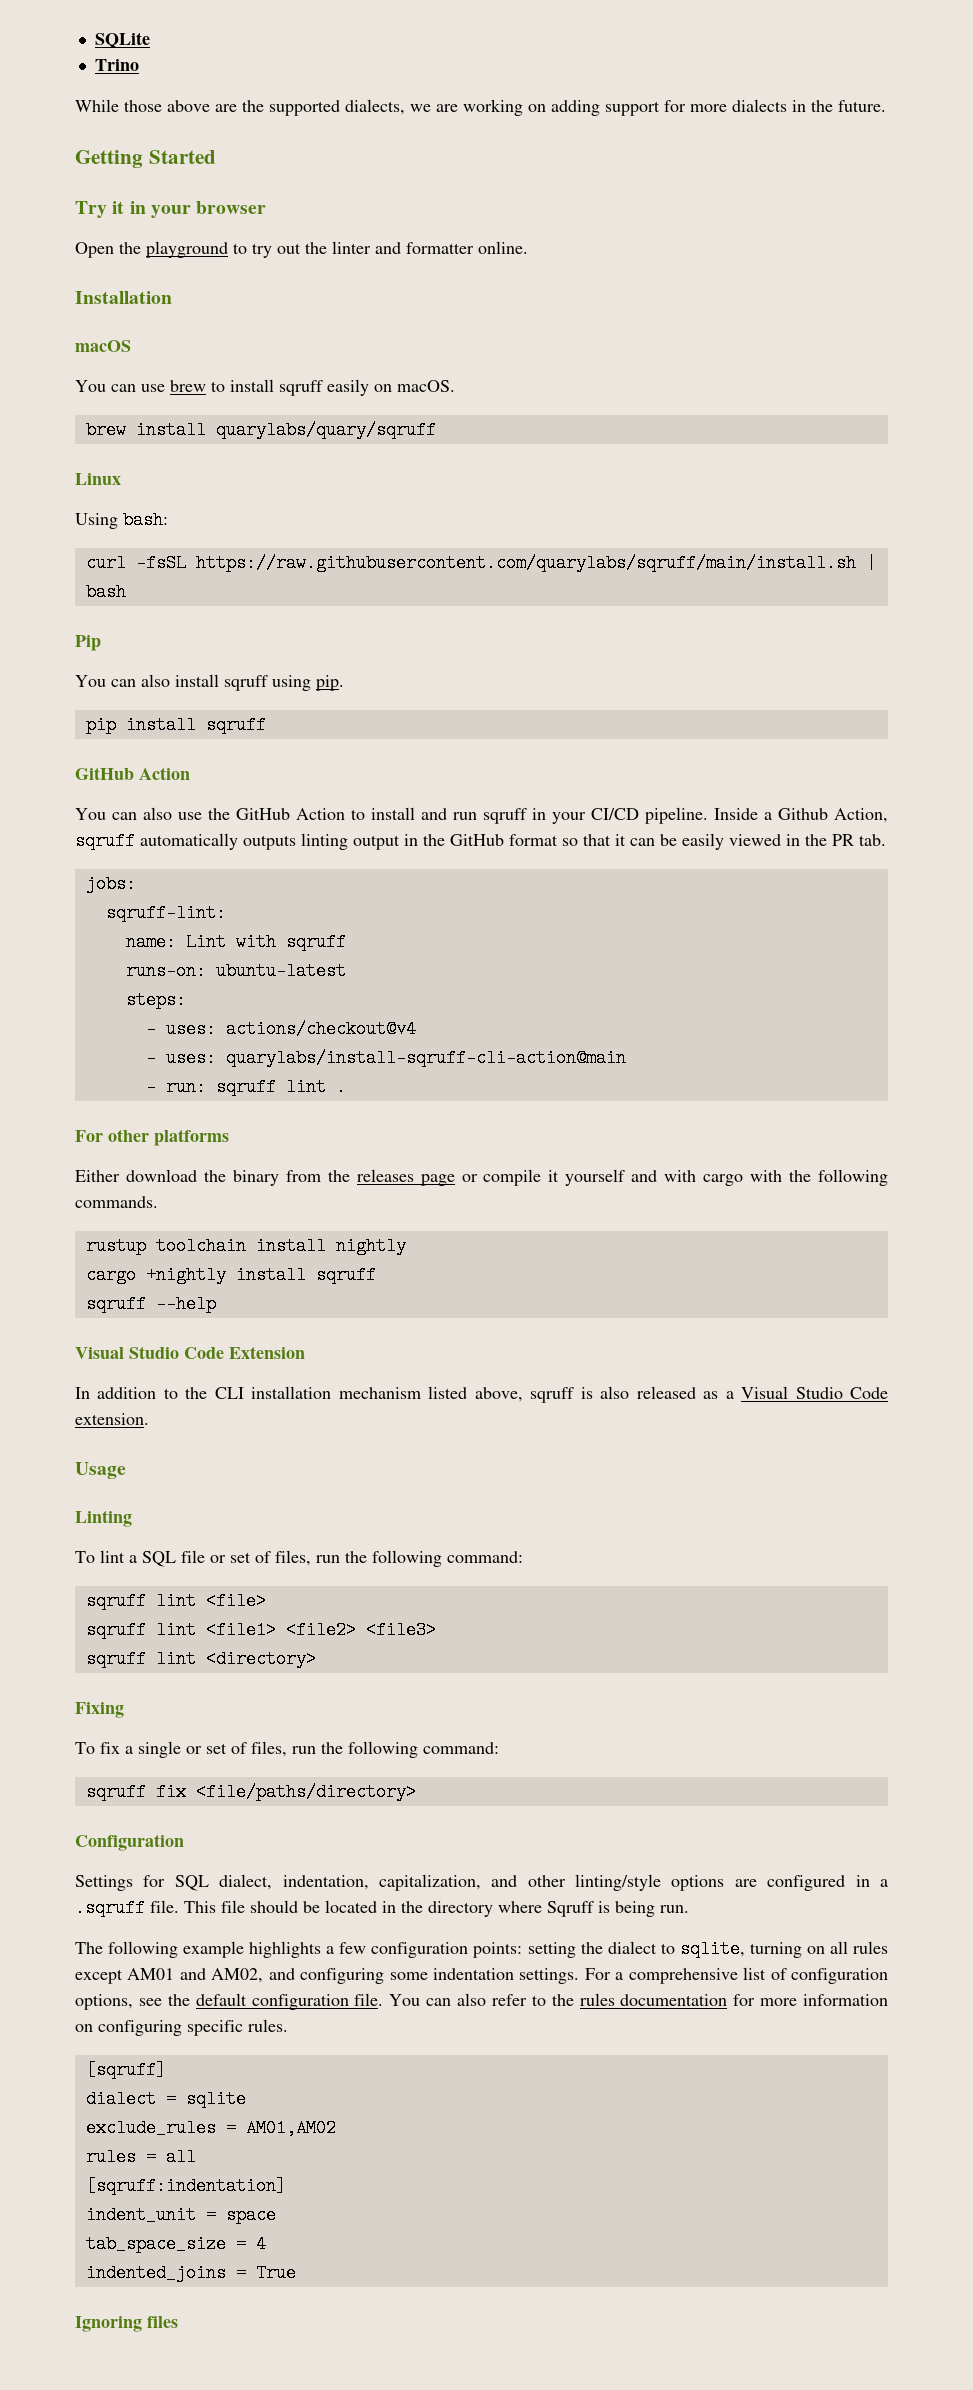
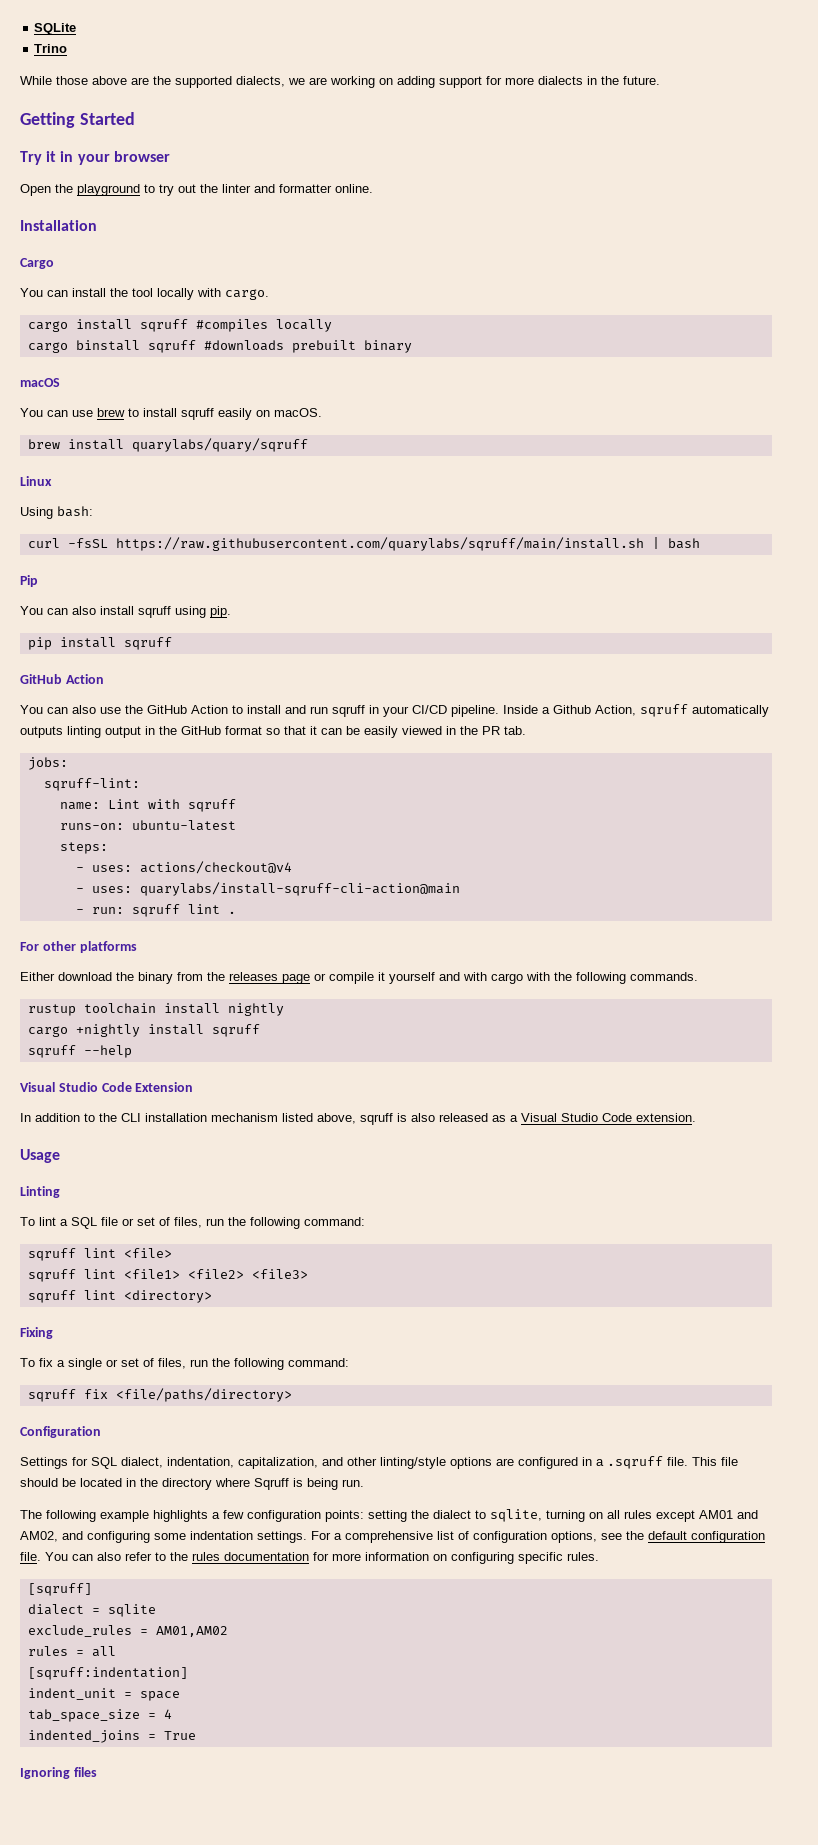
+ Cargo
+ You can install the tool locally with cargo.
+ cargo install sqruff #compiles locally
+ cargo binstall sqruff #downloads prebuilt binary

